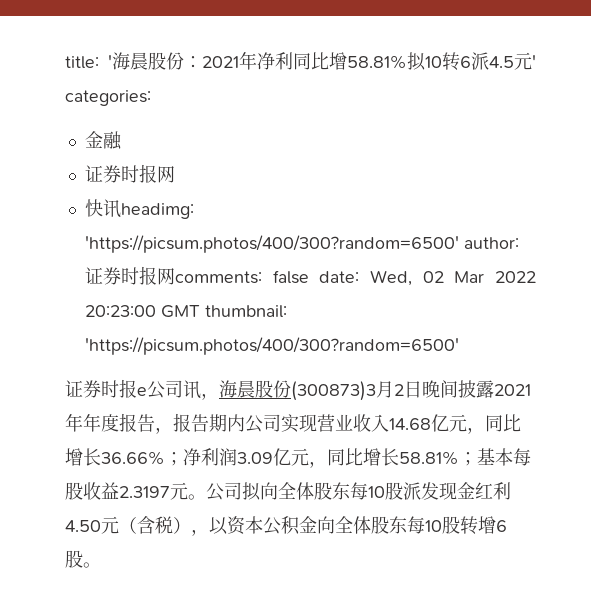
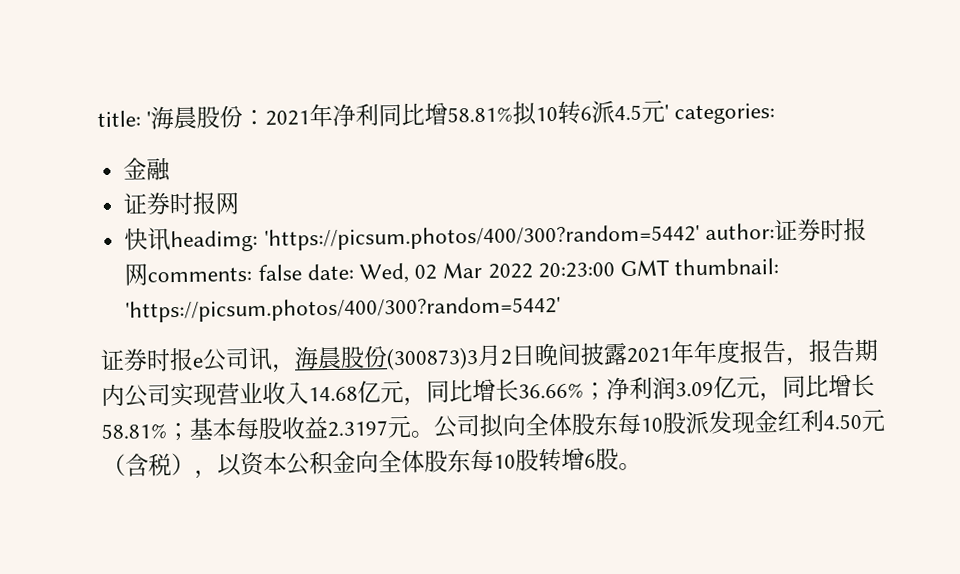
- 快讯headimg: 'https://picsum.photos/400/300?random=6500' author:证券时报网comments: false date: Wed, 02 Mar 2022 20:23:00 GMT thumbnail: 'https://picsum.photos/400/300?random=6500'
+ 快讯headimg: 'https://picsum.photos/400/300?random=5442' author:证券时报网comments: false date: Wed, 02 Mar 2022 20:23:00 GMT thumbnail: 'https://picsum.photos/400/300?random=5442'

